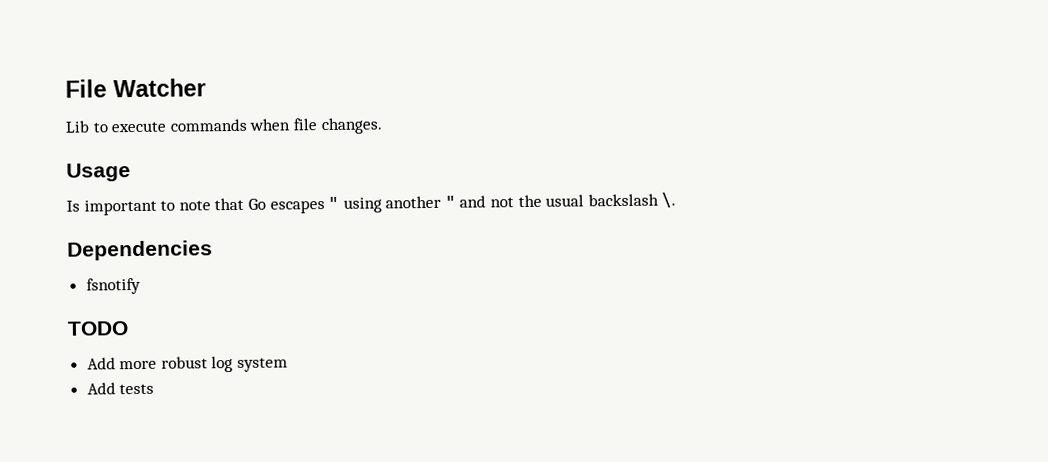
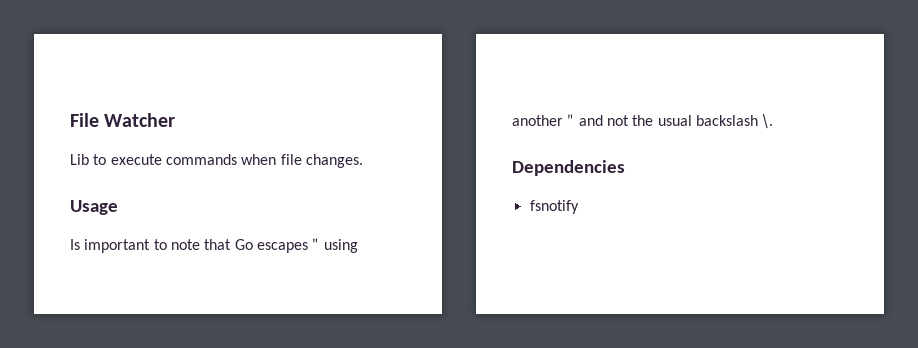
- TODO
- Add more robust log system
- Add tests

